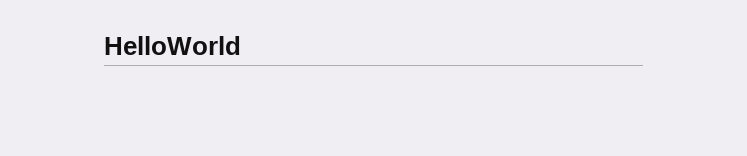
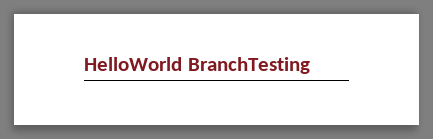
- HelloWorld
+ HelloWorld BranchTesting

